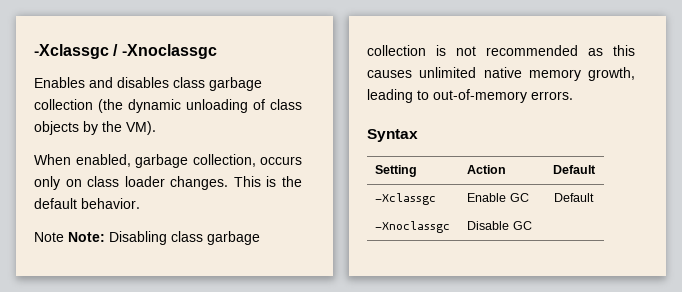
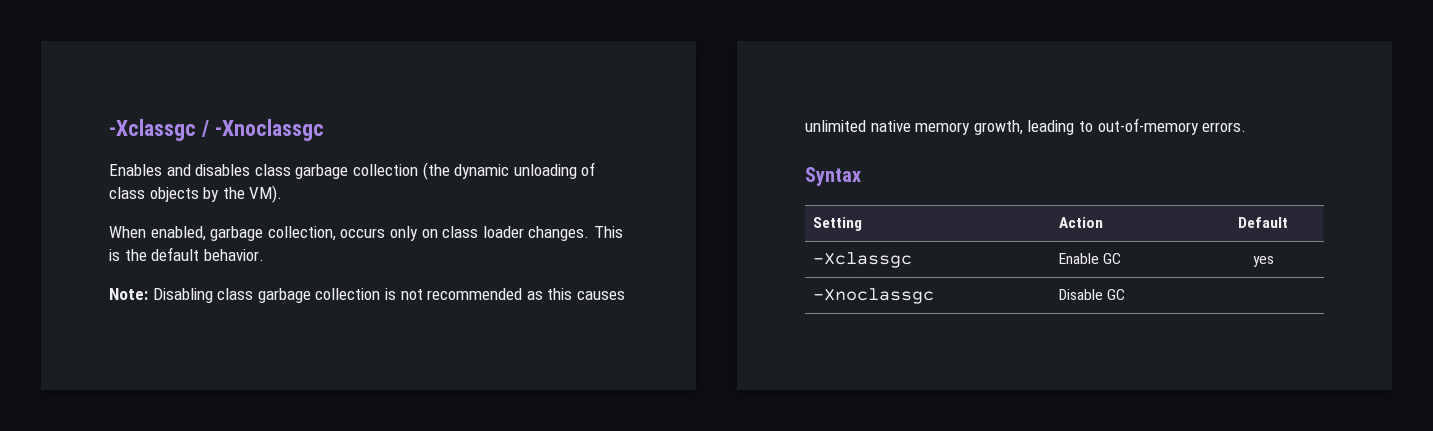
- Note Note: Disabling class garbage collection is not recommended as this causes unlimited native memory growth, leading to out-of-memory errors.
+ Note: Disabling class garbage collection is not recommended as this causes unlimited native memory growth, leading to out-of-memory errors.
- -Xclassgc | Enable GC | Default
+ -Xclassgc | Enable GC | yes

